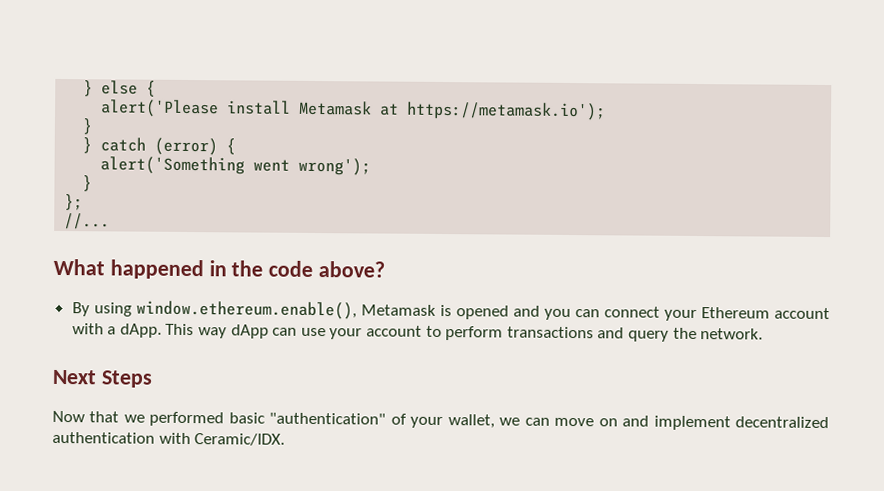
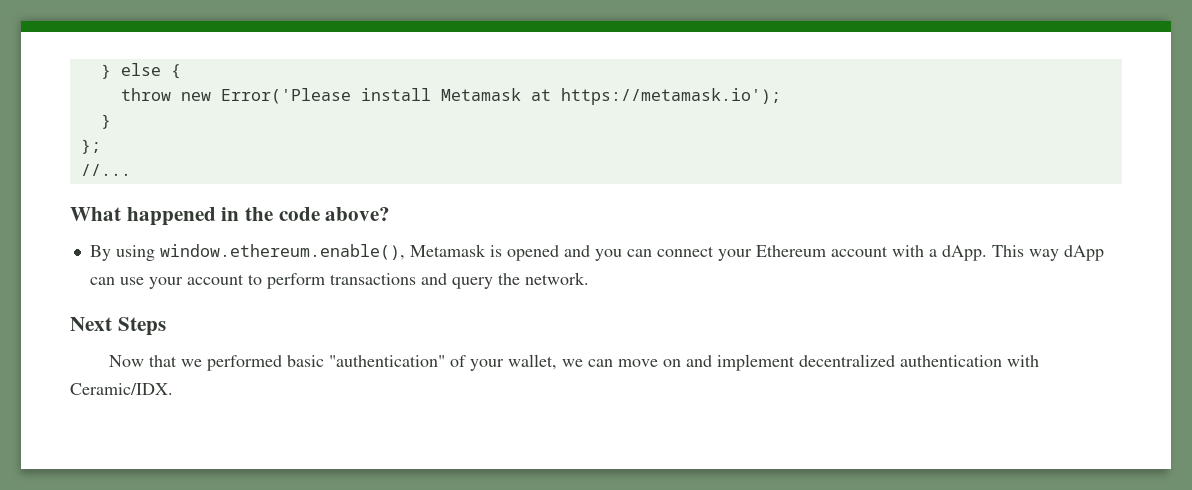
- alert('Please install Metamask at https://metamask.io');
+ throw new Error('Please install Metamask at https://metamask.io');
- } catch (error) {
- alert('Something went wrong');
- }

